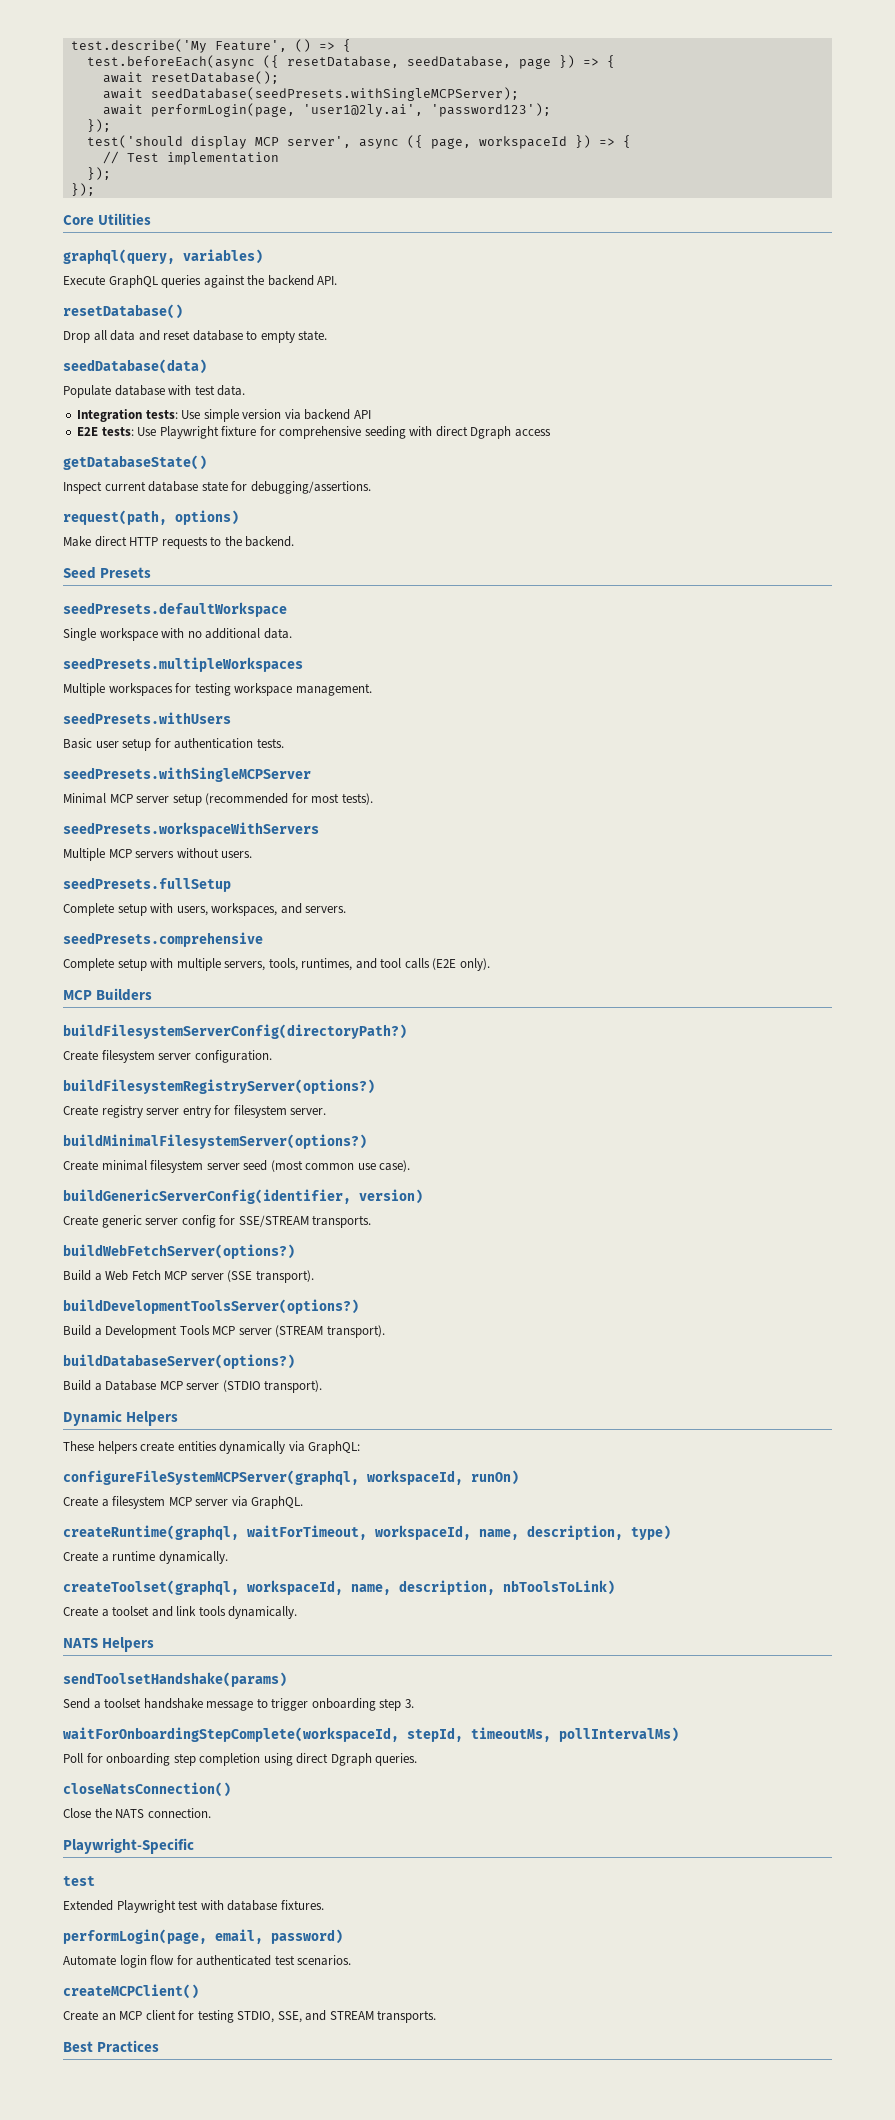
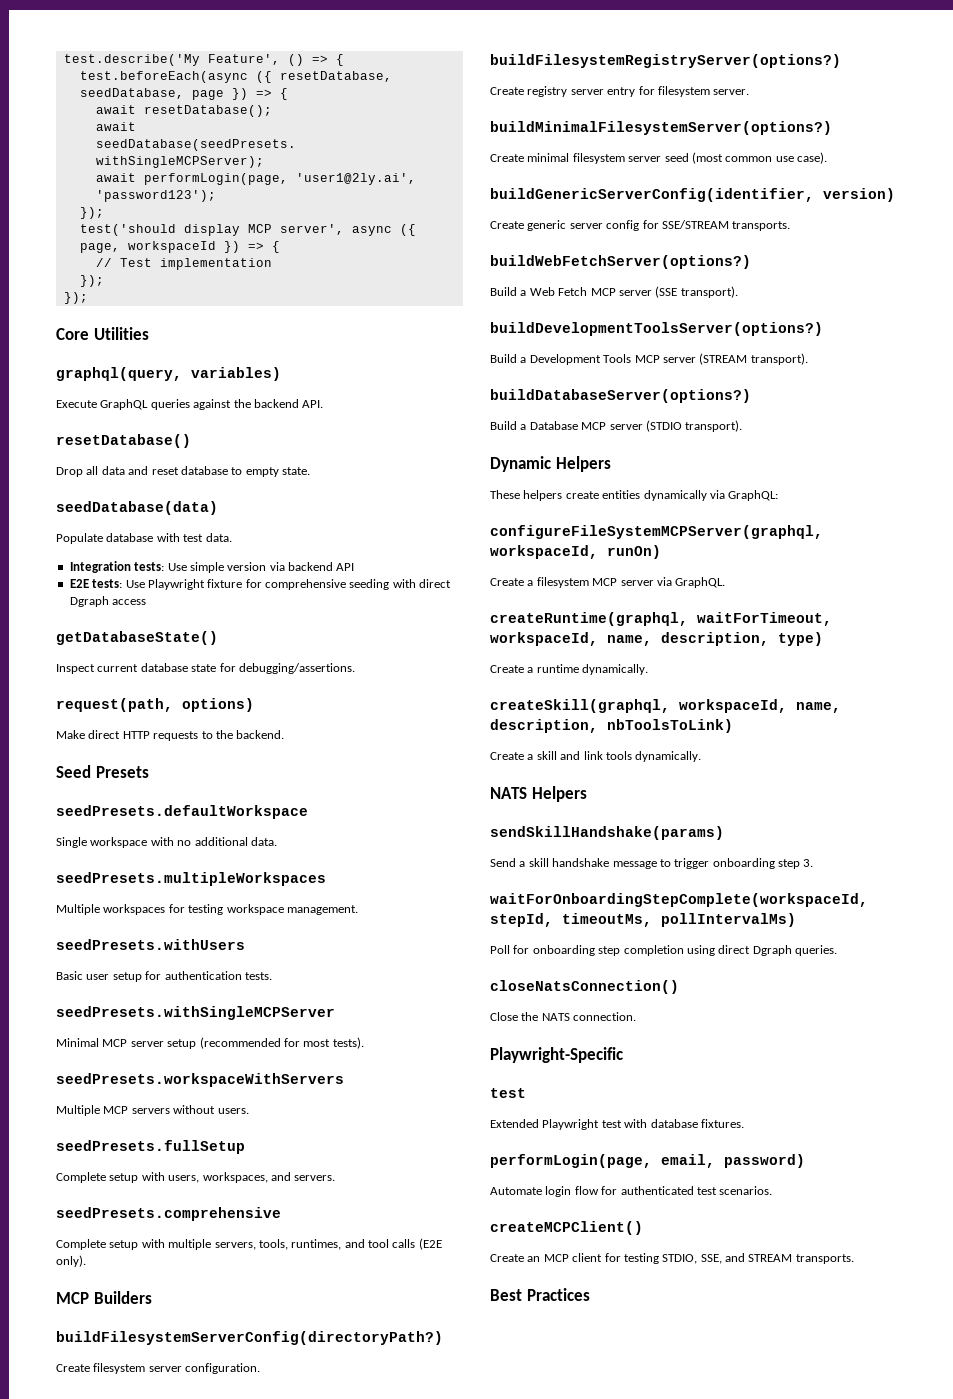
- createToolset(graphql, workspaceId, name, description, nbToolsToLink)
+ createSkill(graphql, workspaceId, name, description, nbToolsToLink)
- Create a toolset and link tools dynamically.
+ Create a skill and link tools dynamically.
- sendToolsetHandshake(params)
+ sendSkillHandshake(params)
- Send a toolset handshake message to trigger onboarding step 3.
+ Send a skill handshake message to trigger onboarding step 3.

